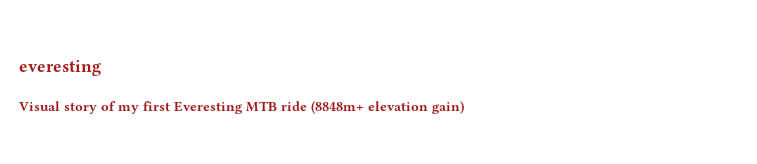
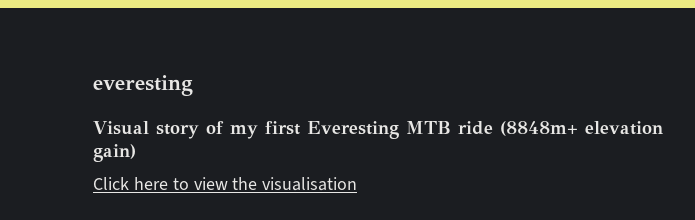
+ Click here to view the visualisation

